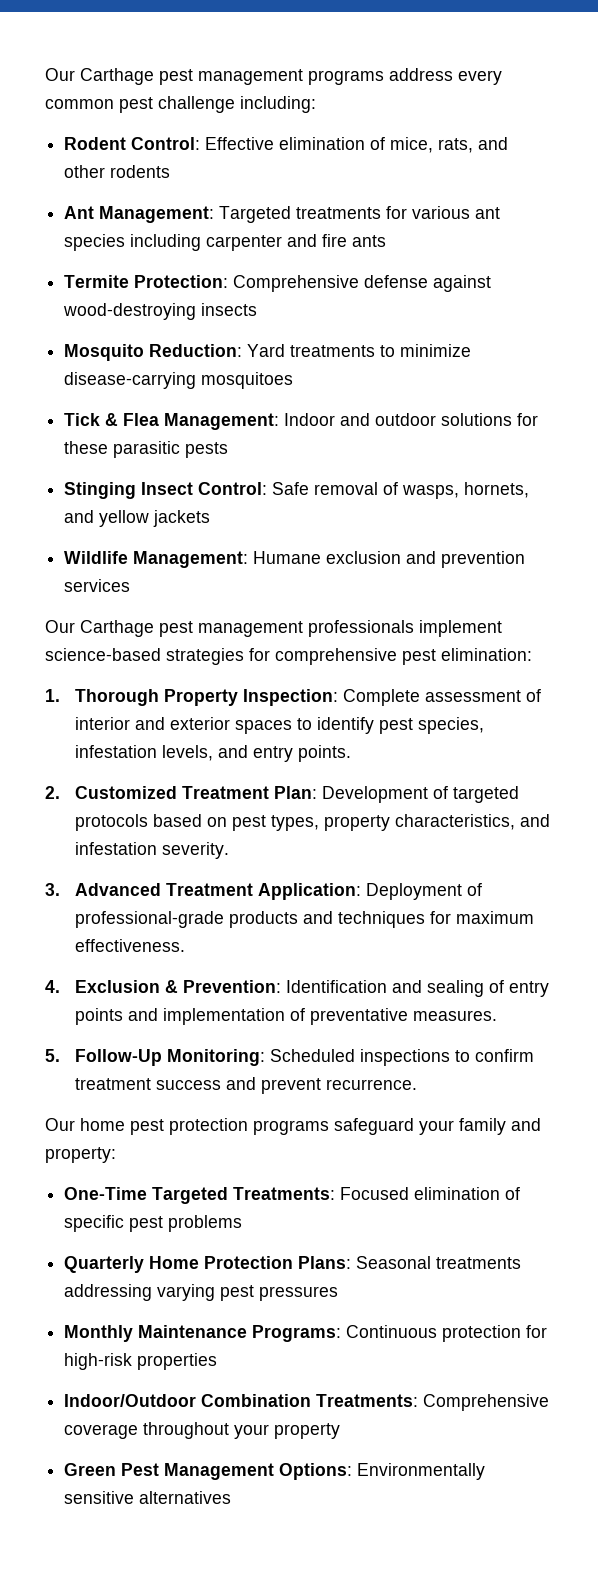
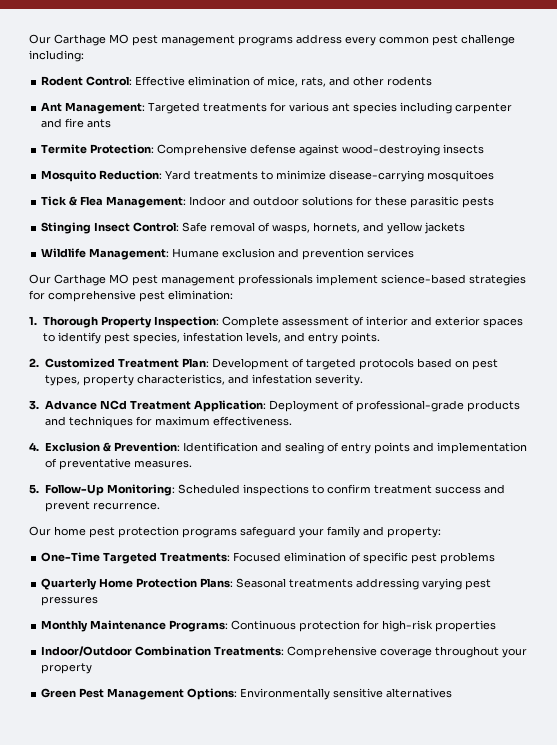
- Our Carthage pest management programs address every common pest challenge including:
+ Our Carthage MO pest management programs address every common pest challenge including:
- Our Carthage pest management professionals implement science-based strategies for comprehensive pest elimination:
+ Our Carthage MO pest management professionals implement science-based strategies for comprehensive pest elimination:
- 3. Advanced Treatment Application: Deployment of professional-grade products and techniques for maximum effectiveness.
+ 3. Advance NCd Treatment Application: Deployment of professional-grade products and techniques for maximum effectiveness.

